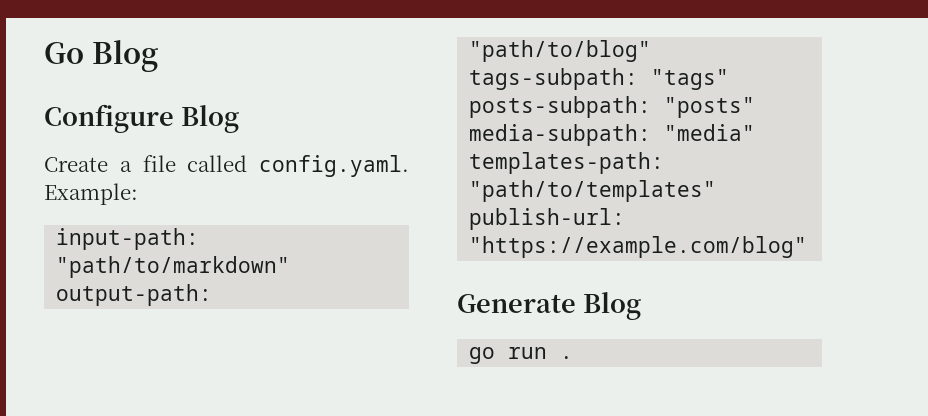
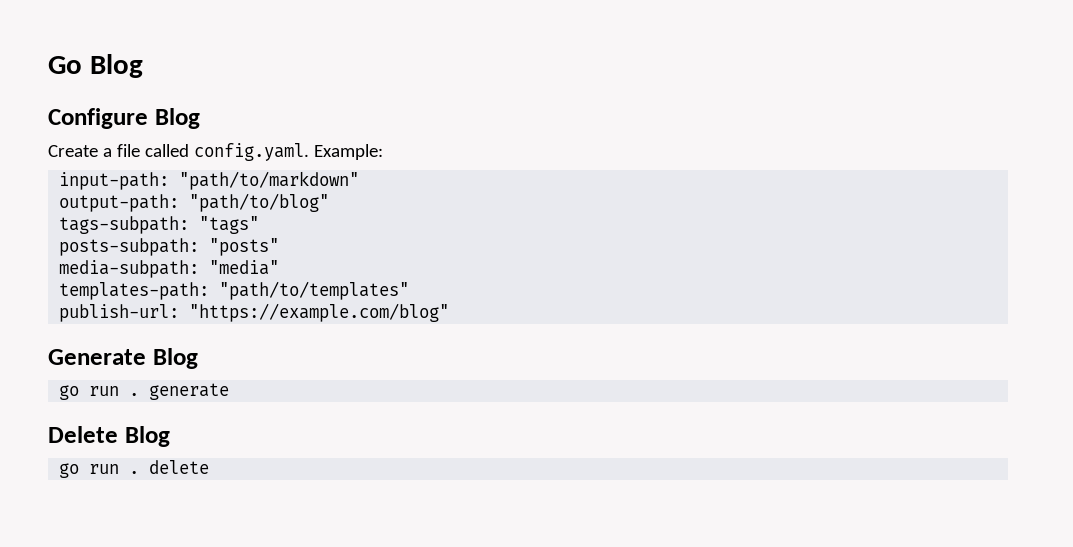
- go run .
+ go run . generate
+ Delete Blog
+ go run . delete

